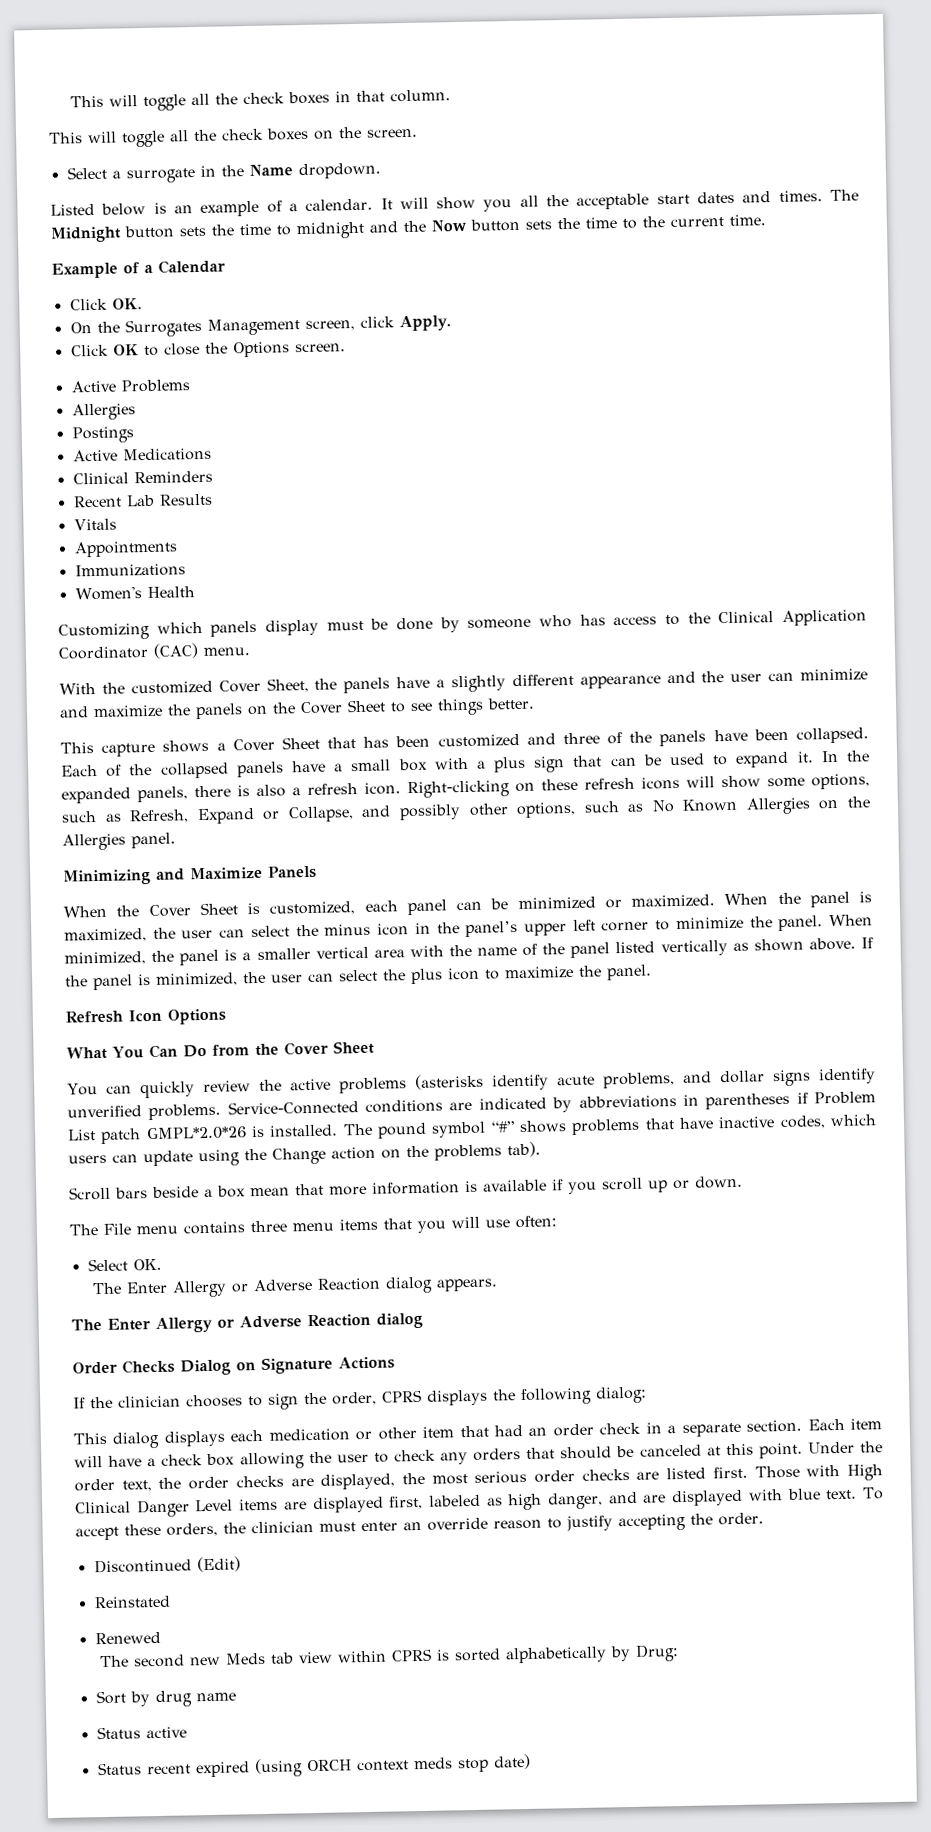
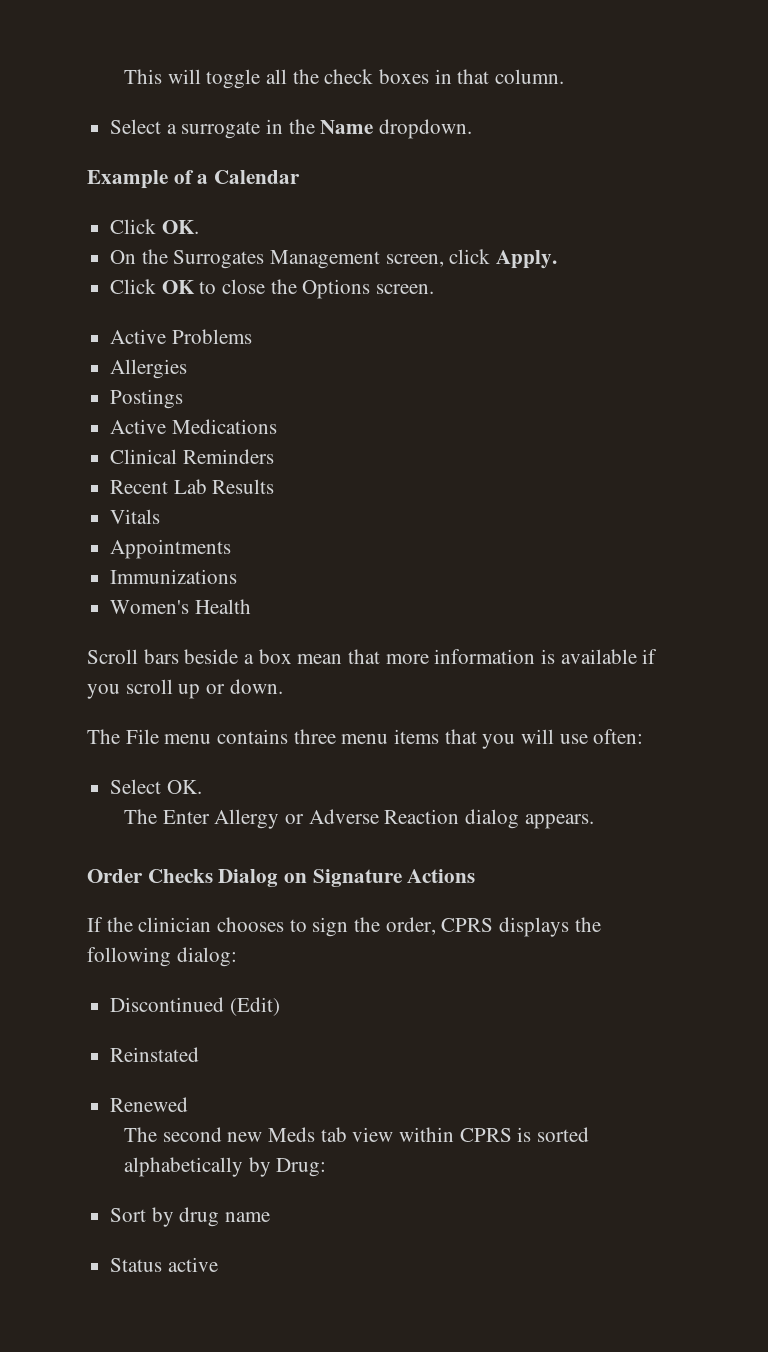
- This will toggle all the check boxes on the screen.
- Listed below is an example of a calendar. It will show you all the acceptable start dates and times. The Midnight button sets the time to midnight and the Now button sets the time to the current time.
- Customizing which panels display must be done by someone who has access to the Clinical Application Coordinator (CAC) menu.
- With the customized Cover Sheet, the panels have a slightly different appearance and the user can minimize and maximize the panels on the Cover Sheet to see things better.
- This capture shows a Cover Sheet that has been customized and three of the panels have been collapsed. Each of the collapsed panels have a small box with a plus sign that can be used to expand it. In the expanded panels, there is also a refresh icon. Right-clicking on these refresh icons will show some options, such as Refresh, Expand or Collapse, and possibly other options, such as No Known Allergies on the Allergies panel.
- Minimizing and Maximize Panels
- When the Cover Sheet is customized, each panel can be minimized or maximized. When the panel is maximized, the user can select the minus icon in the panel’s upper left corner to minimize the panel. When minimized, the panel is a smaller vertical area with the name of the panel listed vertically as shown above. If the panel is minimized, the user can select the plus icon to maximize the panel.
- Refresh Icon Options
- What You Can Do from the Cover Sheet
- You can quickly review the active problems (asterisks identify acute problems, and dollar signs identify unverified problems. Service-Connected conditions are indicated by abbreviations in parentheses if Problem List patch GMPL*2.0*26 is installed. The pound symbol “#” shows problems that have inactive codes, which users can update using the Change action on the problems tab).
  The Enter Allergy or Adverse Reaction dialog appears.
- The Enter Allergy or Adverse Reaction dialog
- This dialog displays each medication or other item that had an order check in a separate section. Each item will have a check box allowing the user to check any orders that should be canceled at this point. Under the order text, the order checks are displayed, the most serious order checks are listed first. Those with High Clinical Danger Level items are displayed first, labeled as high danger, and are displayed with blue text. To accept these orders, the clinician must enter an override reason to justify accepting the order.
- Status recent expired (using ORCH context meds stop date)

